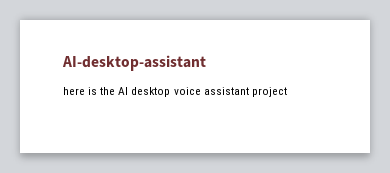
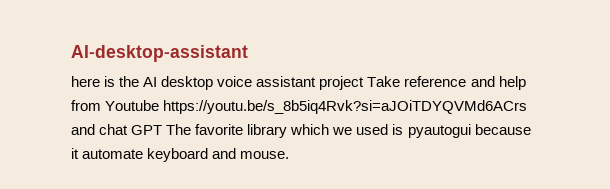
- here is the AI desktop voice assistant project
+ here is the AI desktop voice assistant project Take reference and help from Youtube https://youtu.be/s_8b5iq4Rvk?si=aJOiTDYQVMd6ACrs and chat GPT The favorite library which we used is pyautogui because it automate keyboard and mouse.

